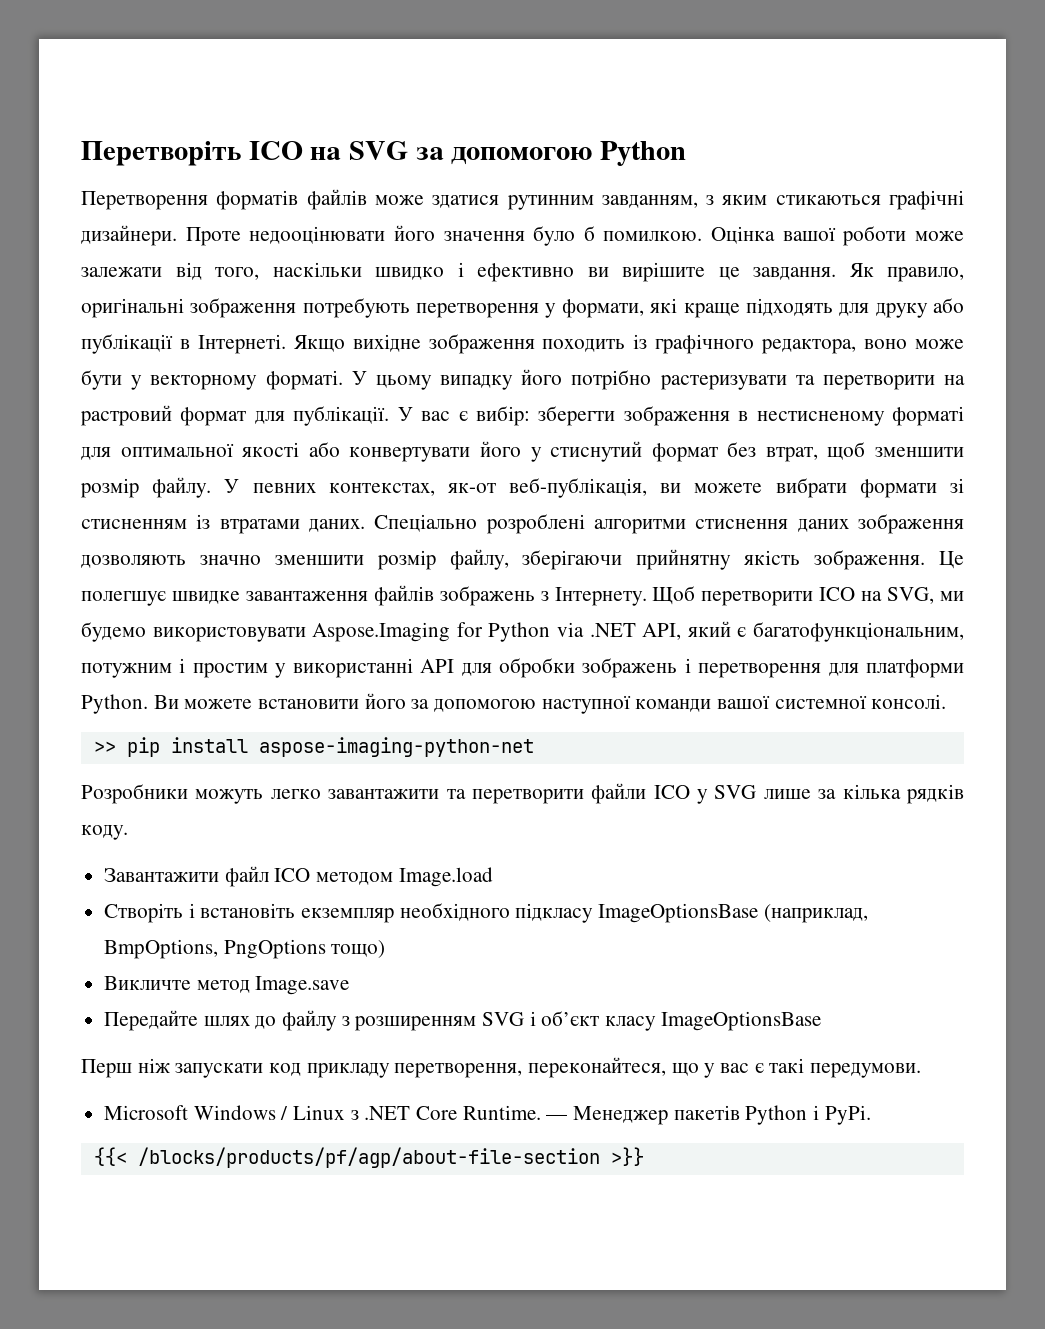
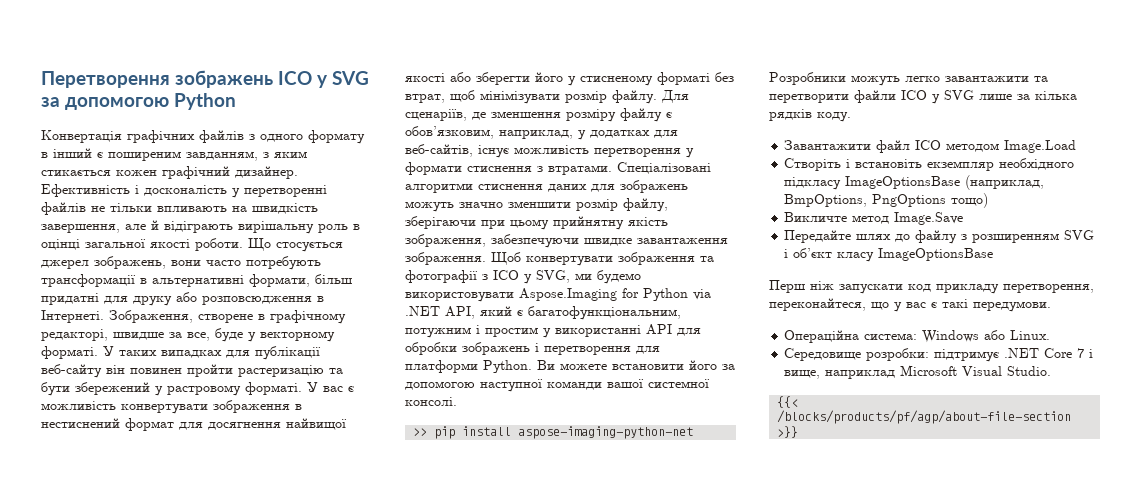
- Перетворіть ICO на SVG за допомогою Python
+ Перетворення зображень ICO у SVG за допомогою Python
- Перетворення форматів файлів може здатися рутинним завданням, з яким стикаються графічні дизайнери. Проте недооцінювати його значення було б помилкою. Оцінка вашої роботи може залежати від того, наскільки швидко і ефективно ви вирішите це завдання. Як правило, оригінальні зображення потребують перетворення у формати, які краще підходять для друку або публікації в Інтернеті.
+ Конвертація графічних файлів з одного формату в інший є поширеним завданням, з яким стикається кожен графічний дизайнер. Ефективність і досконалість у перетворенні файлів не тільки впливають на швидкість завершення, але й відіграють вирішальну роль в оцінці загальної якості роботи. Що стосується джерел зображень, вони часто потребують трансформації в альтернативні формати, більш придатні для друку або розповсюдження в Інтернеті.
- Якщо вихідне зображення походить із графічного редактора, воно може бути у векторному форматі. У цьому випадку його потрібно растеризувати та перетворити на растровий формат для публікації. У вас є вибір: зберегти зображення в нестисненому форматі для оптимальної якості або конвертувати його у стиснутий формат без втрат, щоб зменшити розмір файлу.
+ Зображення, створене в графічному редакторі, швидше за все, буде у векторному форматі. У таких випадках для публікації веб-сайту він повинен пройти растеризацію та бути збережений у растровому форматі. У вас є можливість конвертувати зображення в нестиснений формат для досягнення найвищої якості або зберегти його у стисненому форматі без втрат, щоб мінімізувати розмір файлу.
- У певних контекстах, як-от веб-публікація, ви можете вибрати формати зі стисненням із втратами даних. Спеціально розроблені алгоритми стиснення даних зображення дозволяють значно зменшити розмір файлу, зберігаючи прийнятну якість зображення. Це полегшує швидке завантаження файлів зображень з Інтернету. Щоб перетворити ICO на SVG, ми будемо використовувати Aspose.Imaging for Python via .NET API, який є багатофункціональним, потужним і простим у використанні API для обробки зображень і перетворення для платформи Python.
+ Для сценаріїв, де зменшення розміру файлу є обов’язковим, наприклад, у додатках для веб-сайтів, існує можливість перетворення у формати стиснення з втратами. Спеціалізовані алгоритми стиснення даних для зображень можуть значно зменшити розмір файлу, зберігаючи при цьому прийнятну якість зображення, забезпечуючи швидке завантаження зображення. Щоб конвертувати зображення та фотографії з ICO у SVG, ми будемо використовувати Aspose.Imaging for Python via .NET API, який є багатофункціональним, потужним і простим у використанні API для обробки зображень і перетворення для платформи Python.
- Завантажити файл ICO методом Image.load
+ Завантажити файл ICO методом Image.Load
- Викличте метод Image.save
+ Викличте метод Image.Save
- Microsoft Windows / Linux з .NET Core Runtime. — Менеджер пакетів Python і PyPi.
+ Операційна система: Windows або Linux.
+ Середовище розробки: підтримує .NET Core 7 і вище, наприклад Microsoft Visual Studio.

